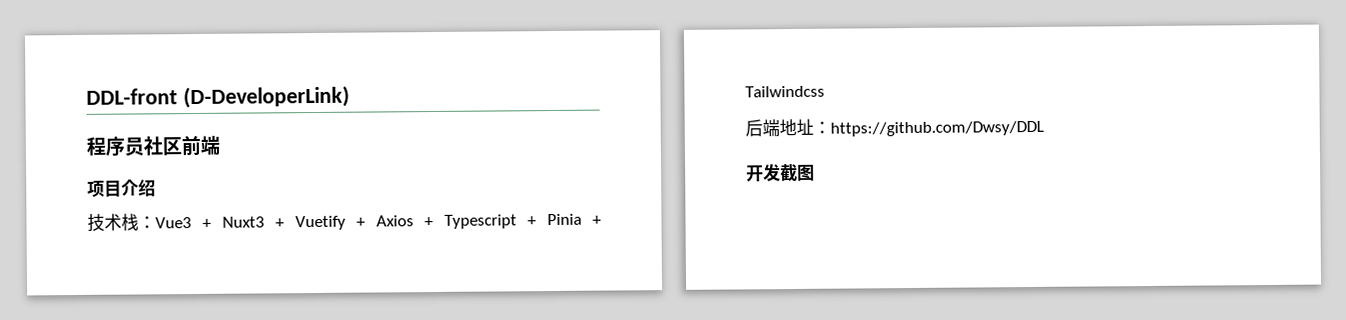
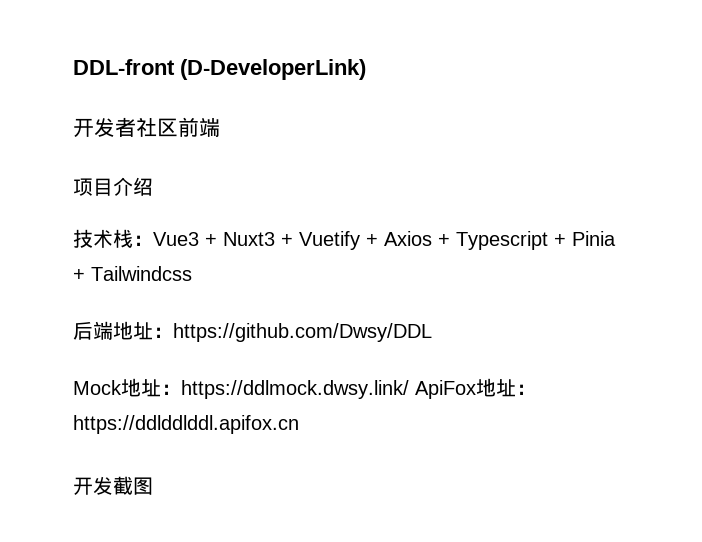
- 程序员社区前端
+ 开发者社区前端
+ Mock地址：https://ddlmock.dwsy.link/ ApiFox地址：https://ddlddlddl.apifox.cn

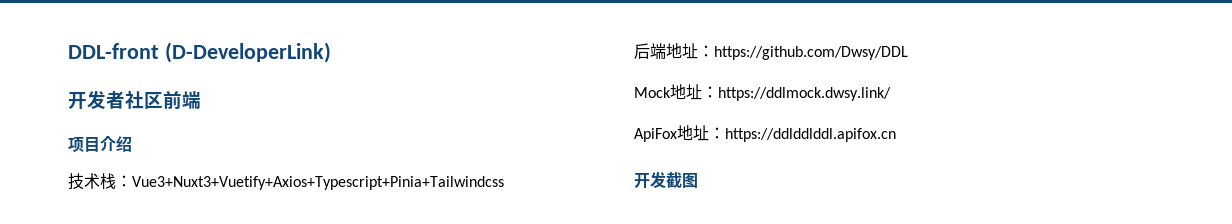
- 技术栈：Vue3 + Nuxt3 + Vuetify + Axios + Typescript + Pinia + Tailwindcss
+ 技术栈：Vue3+Nuxt3+Vuetify+Axios+Typescript+Pinia+Tailwindcss
- Mock地址：https://ddlmock.dwsy.link/ ApiFox地址：https://ddlddlddl.apifox.cn
+ Mock地址：https://ddlmock.dwsy.link/
+ ApiFox地址：https://ddlddlddl.apifox.cn

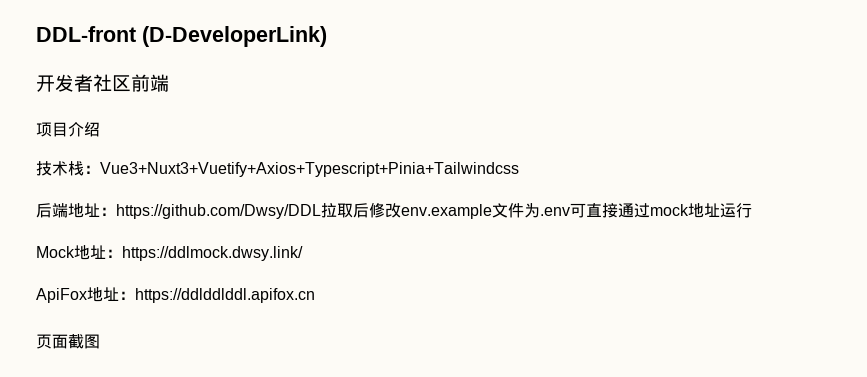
- 后端地址：https://github.com/Dwsy/DDL
+ 后端地址：https://github.com/Dwsy/DDL拉取后修改env.example文件为.env可直接通过mock地址运行
- 开发截图
+ 页面截图

